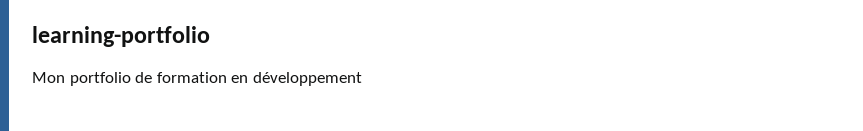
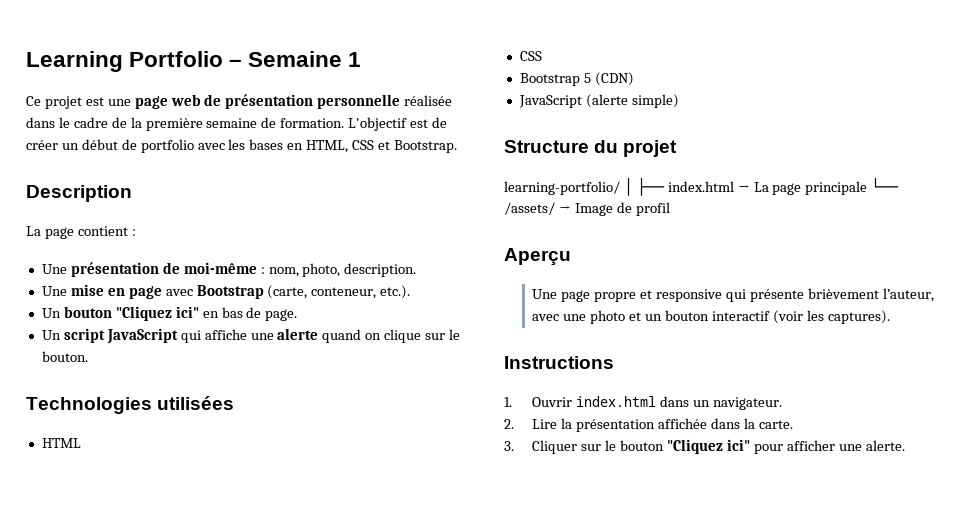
- learning-portfolio
- Mon portfolio de formation en développement
+ Learning Portfolio – Semaine 1
+ Ce projet est une page web de présentation personnelle réalisée dans le cadre de la première semaine de formation. L'objectif est de créer un début de portfolio avec les bases en HTML, CSS et Bootstrap.
+ Description
+ La page contient :
+ Une présentation de moi-même : nom, photo, description.
+ Une mise en page avec Bootstrap (carte, conteneur, etc.).
+ Un bouton "Cliquez ici" en bas de page.
+ Un script JavaScript qui affiche une alerte quand on clique sur le bouton.
+ Technologies utilisées
+ HTML
+ CSS
+ Bootstrap 5 (CDN)
+ JavaScript (alerte simple)
+ Structure du projet
+ learning-portfolio/ │ ├── index.html → La page principale └── /assets/ → Image de profil
+ Aperçu
+ Une page propre et responsive qui présente brièvement l’auteur, avec une photo et un bouton interactif (voir les captures).
+ Instructions
+ 1. Ouvrir index.html dans un navigateur.
+ 2. Lire la présentation affichée dans la carte.
+ 3. Cliquer sur le bouton "Cliquez ici" pour afficher une alerte.

